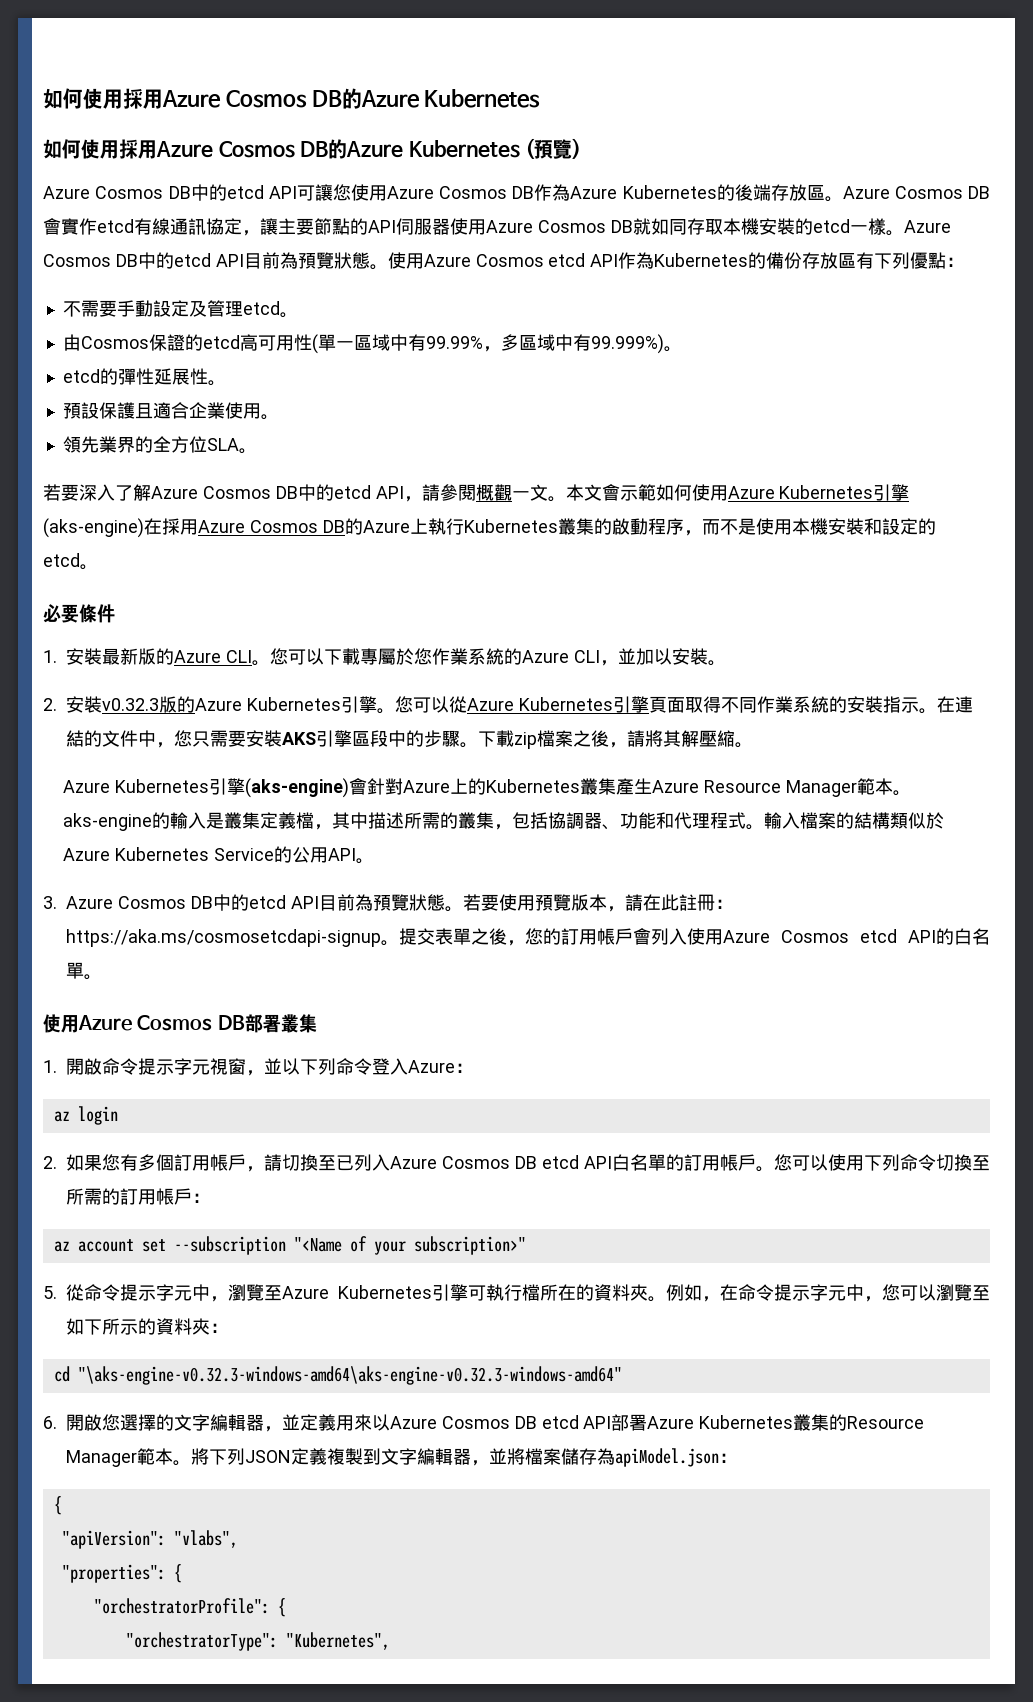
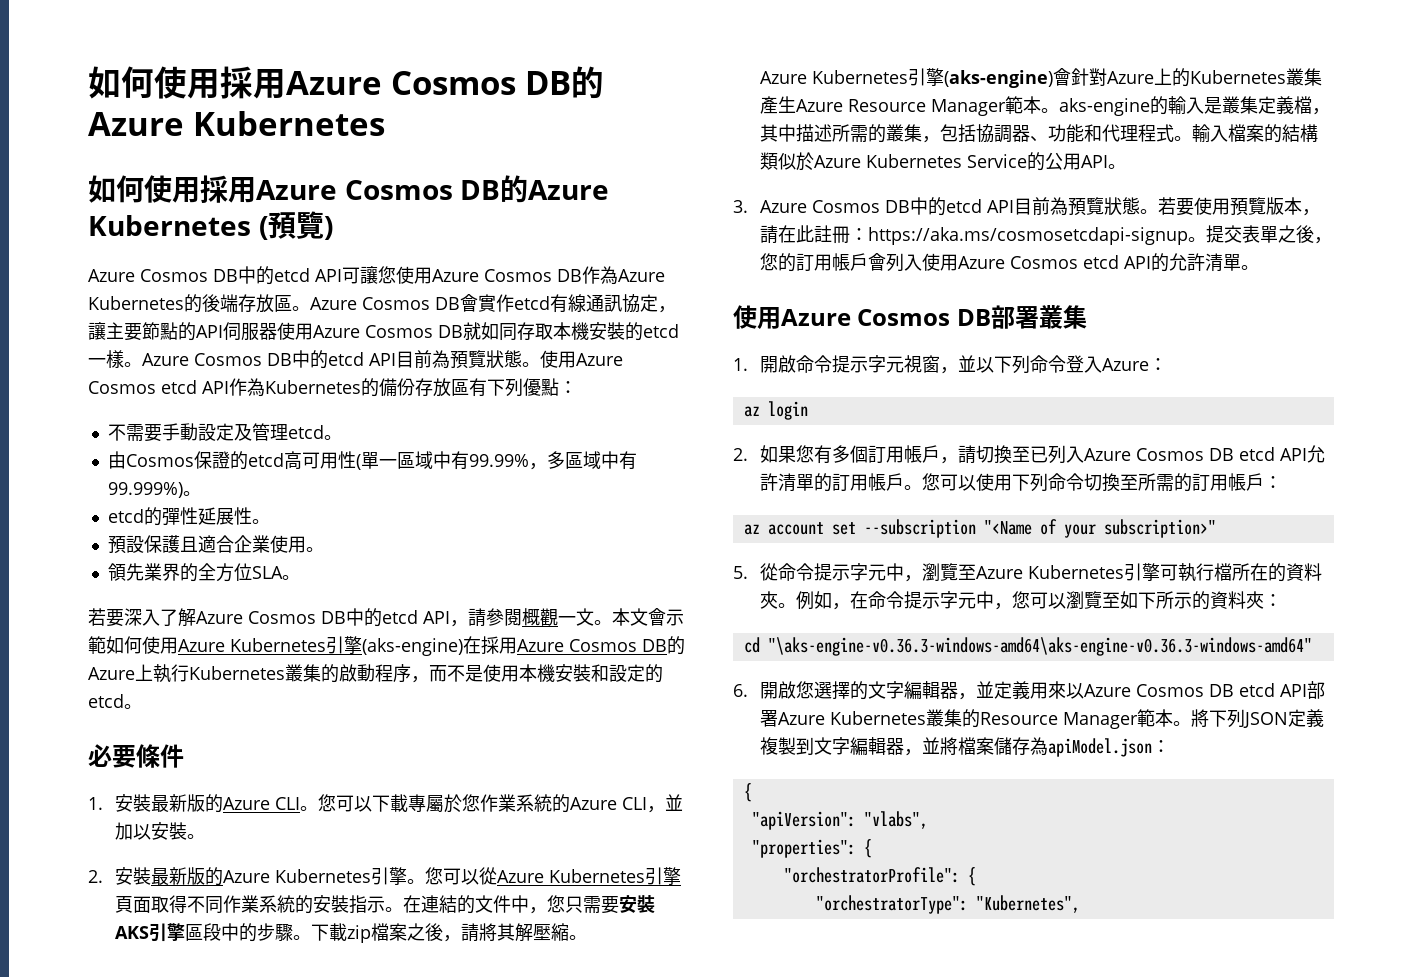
- 2.安裝v0.32.3版的Azure Kubernetes引擎。
+ 2.安裝最新版的Azure Kubernetes引擎。
- 提交表單之後，您的訂用帳戶會列入使用Azure Cosmos etcd API的白名單。
+ 提交表單之後，您的訂用帳戶會列入使用Azure Cosmos etcd API的允許清單。
- 2.如果您有多個訂用帳戶，請切換至已列入Azure Cosmos DB etcd API白名單的訂用帳戶。
+ 2.如果您有多個訂用帳戶，請切換至已列入Azure Cosmos DB etcd API允許清單的訂用帳戶。
- cd "\aks-engine-v0.32.3-windows-amd64\aks-engine-v0.32.3-windows-amd64"
+ cd "\aks-engine-v0.36.3-windows-amd64\aks-engine-v0.36.3-windows-amd64"

